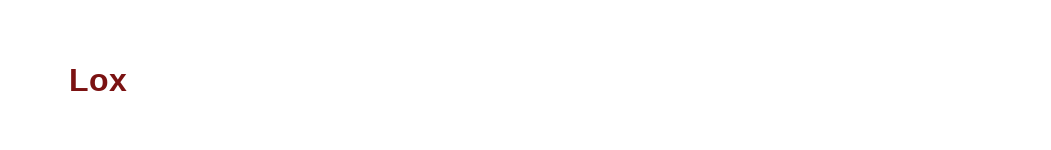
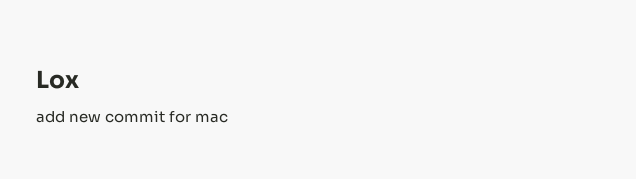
+ add new commit for mac

